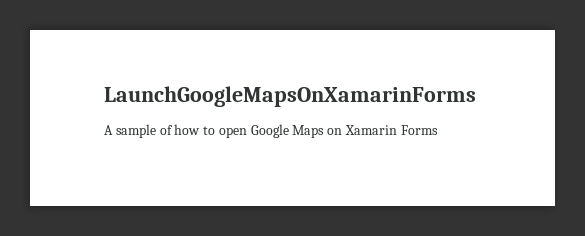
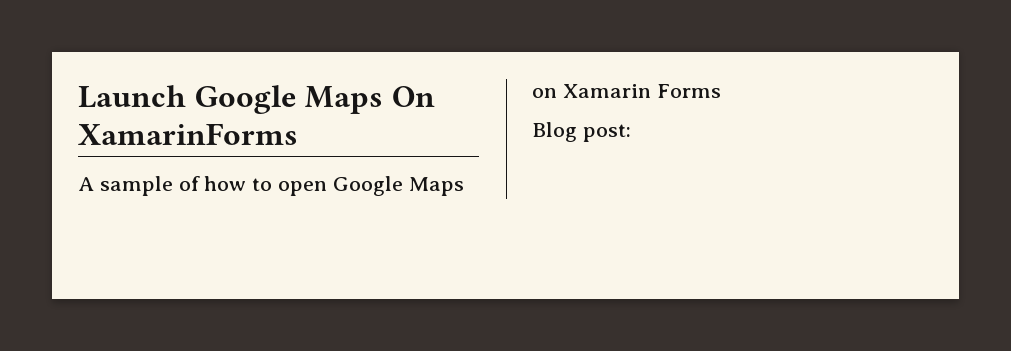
- LaunchGoogleMapsOnXamarinForms
+ Launch Google Maps On XamarinForms
+ Blog post:

